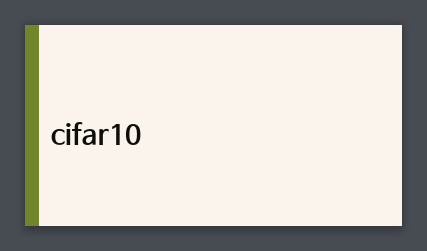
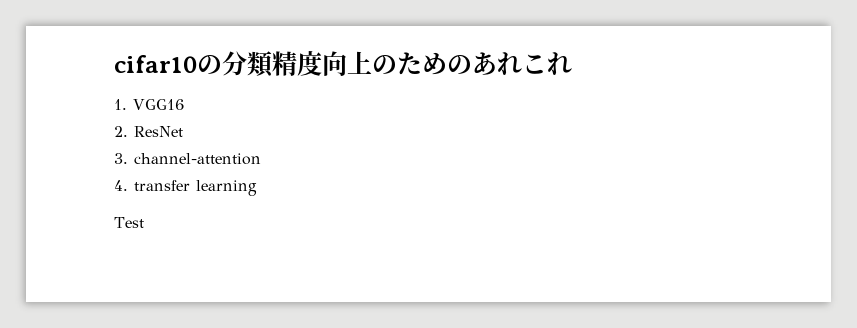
- cifar10
+ cifar10の分類精度向上のためのあれこれ
+ 1. VGG16
+ 2. ResNet
+ 3. channel-attention
+ 4. transfer learning
+ Test

